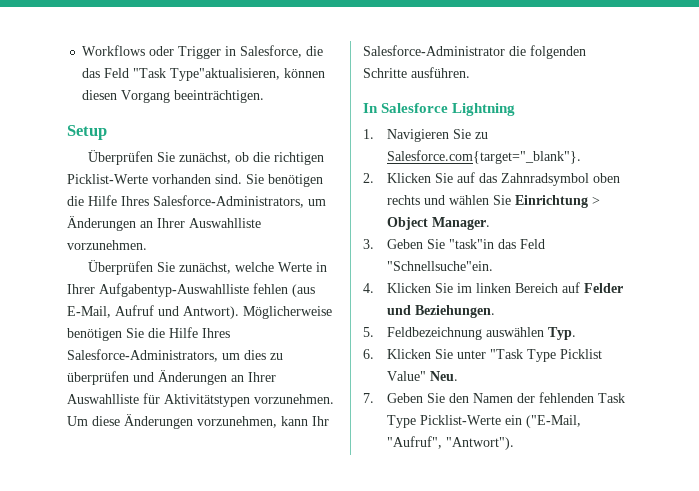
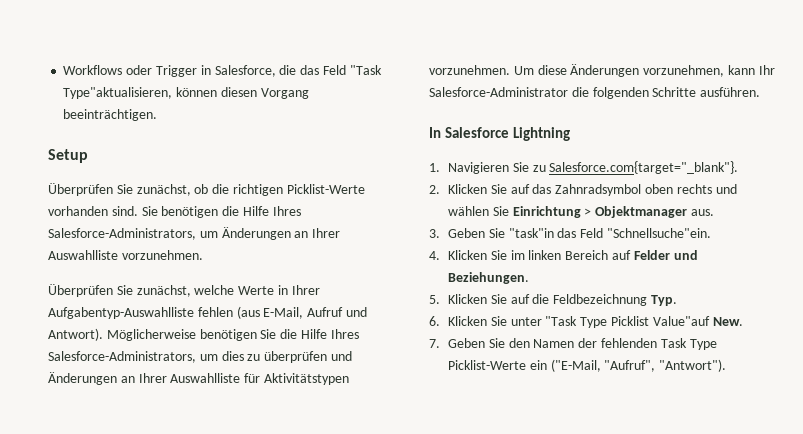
- 2. Klicken Sie auf das Zahnradsymbol oben rechts und wählen Sie Einrichtung > Object Manager.
+ 2. Klicken Sie auf das Zahnradsymbol oben rechts und wählen Sie Einrichtung > Objektmanager aus.
- 5. Feldbezeichnung auswählen Typ.
+ 5. Klicken Sie auf die Feldbezeichnung Typ.
- 6. Klicken Sie unter "Task Type Picklist Value" Neu.
+ 6. Klicken Sie unter "Task Type Picklist Value"auf New.

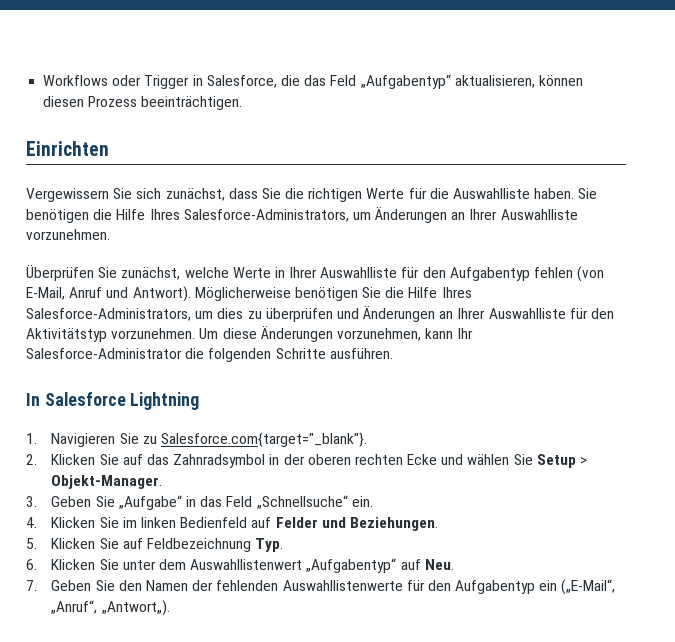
- Workflows oder Trigger in Salesforce, die das Feld "Task Type"aktualisieren, können diesen Vorgang beeinträchtigen.
+ Workflows oder Trigger in Salesforce, die das Feld „Aufgabentyp“ aktualisieren, können diesen Prozess beeinträchtigen.
- Setup
- Überprüfen Sie zunächst, ob die richtigen Picklist-Werte vorhanden sind.
+ Einrichten
+ Vergewissern Sie sich zunächst, dass Sie die richtigen Werte für die Auswahlliste haben.
- Überprüfen Sie zunächst, welche Werte in Ihrer Aufgabentyp-Auswahlliste fehlen (aus E-Mail, Aufruf und Antwort).
+ Überprüfen Sie zunächst, welche Werte in Ihrer Auswahlliste für den Aufgabentyp fehlen (von E-Mail, Anruf und Antwort).
- Möglicherweise benötigen Sie die Hilfe Ihres Salesforce-Administrators, um dies zu überprüfen und Änderungen an Ihrer Auswahlliste für Aktivitätstypen vorzunehmen.
+ Möglicherweise benötigen Sie die Hilfe Ihres Salesforce-Administrators, um dies zu überprüfen und Änderungen an Ihrer Auswahlliste für den Aktivitätstyp vorzunehmen.
- 2. Klicken Sie auf das Zahnradsymbol oben rechts und wählen Sie Einrichtung > Objektmanager aus.
- 3. Geben Sie "task"in das Feld "Schnellsuche"ein.
+ 2. Klicken Sie auf das Zahnradsymbol in der oberen rechten Ecke und wählen Sie Setup > Objekt-Manager.
+ 3. Geben Sie „Aufgabe“ in das Feld „Schnellsuche“ ein.
- 4. Klicken Sie im linken Bereich auf Felder und Beziehungen.
+ 4. Klicken Sie im linken Bedienfeld auf Felder und Beziehungen.
- 5. Klicken Sie auf die Feldbezeichnung Typ.
+ 5. Klicken Sie auf Feldbezeichnung Typ.
- 6. Klicken Sie unter "Task Type Picklist Value"auf New.
+ 6. Klicken Sie unter dem Auswahllistenwert „Aufgabentyp“ auf Neu.
- 7. Geben Sie den Namen der fehlenden Task Type Picklist-Werte ein ("E-Mail, "Aufruf", "Antwort").
+ 7. Geben Sie den Namen der fehlenden Auswahllistenwerte für den Aufgabentyp ein („E-Mail“, „Anruf“, „Antwort„).

